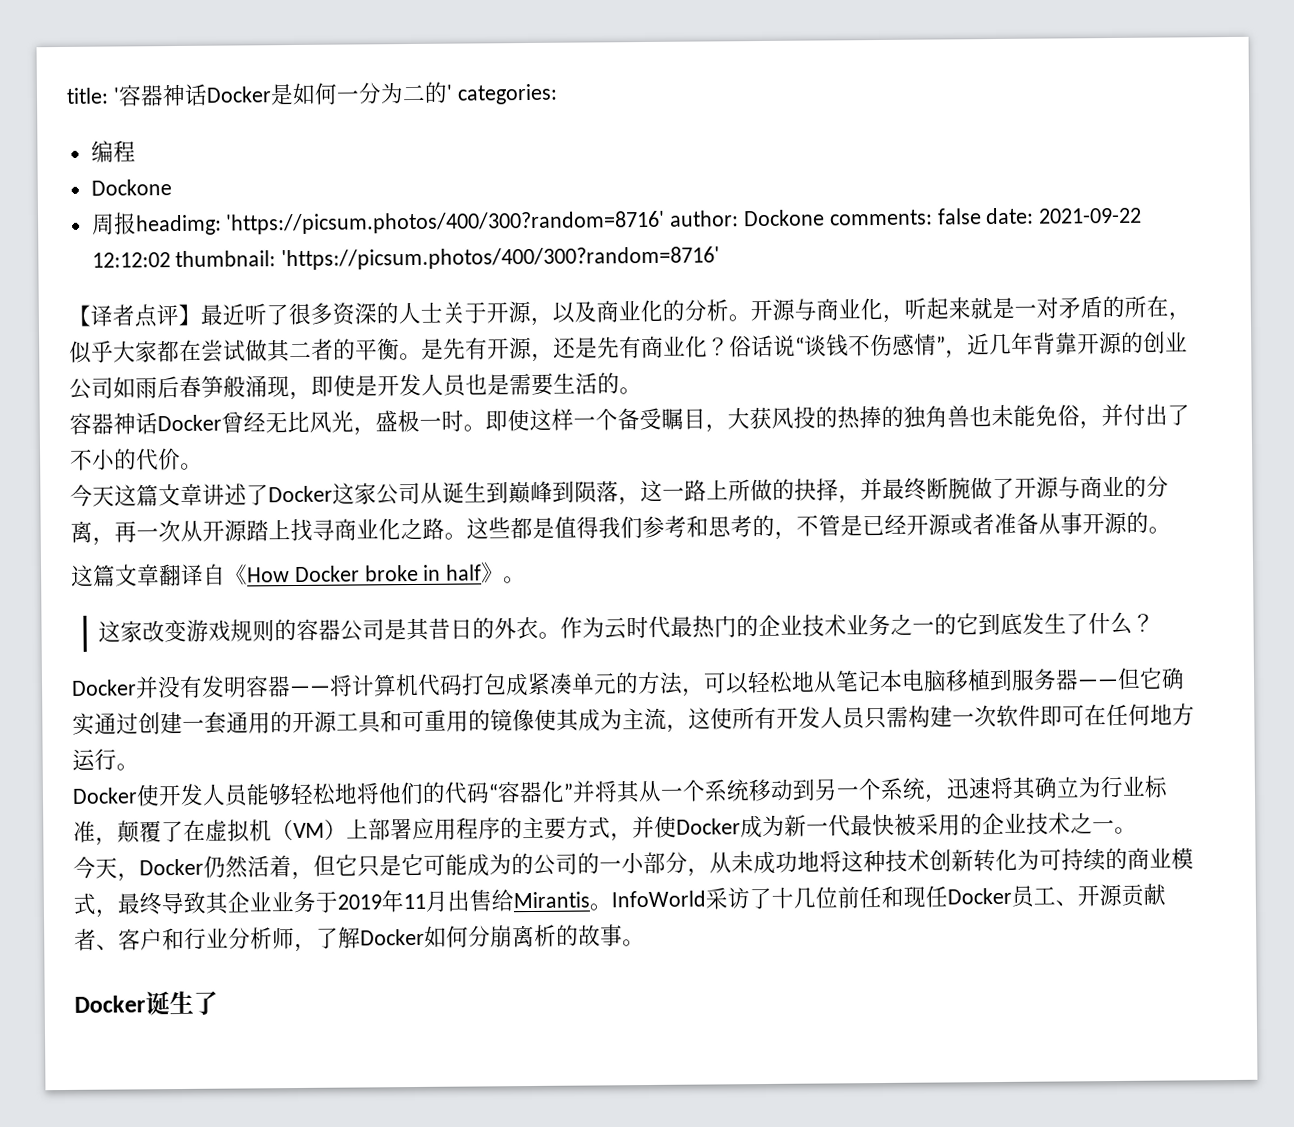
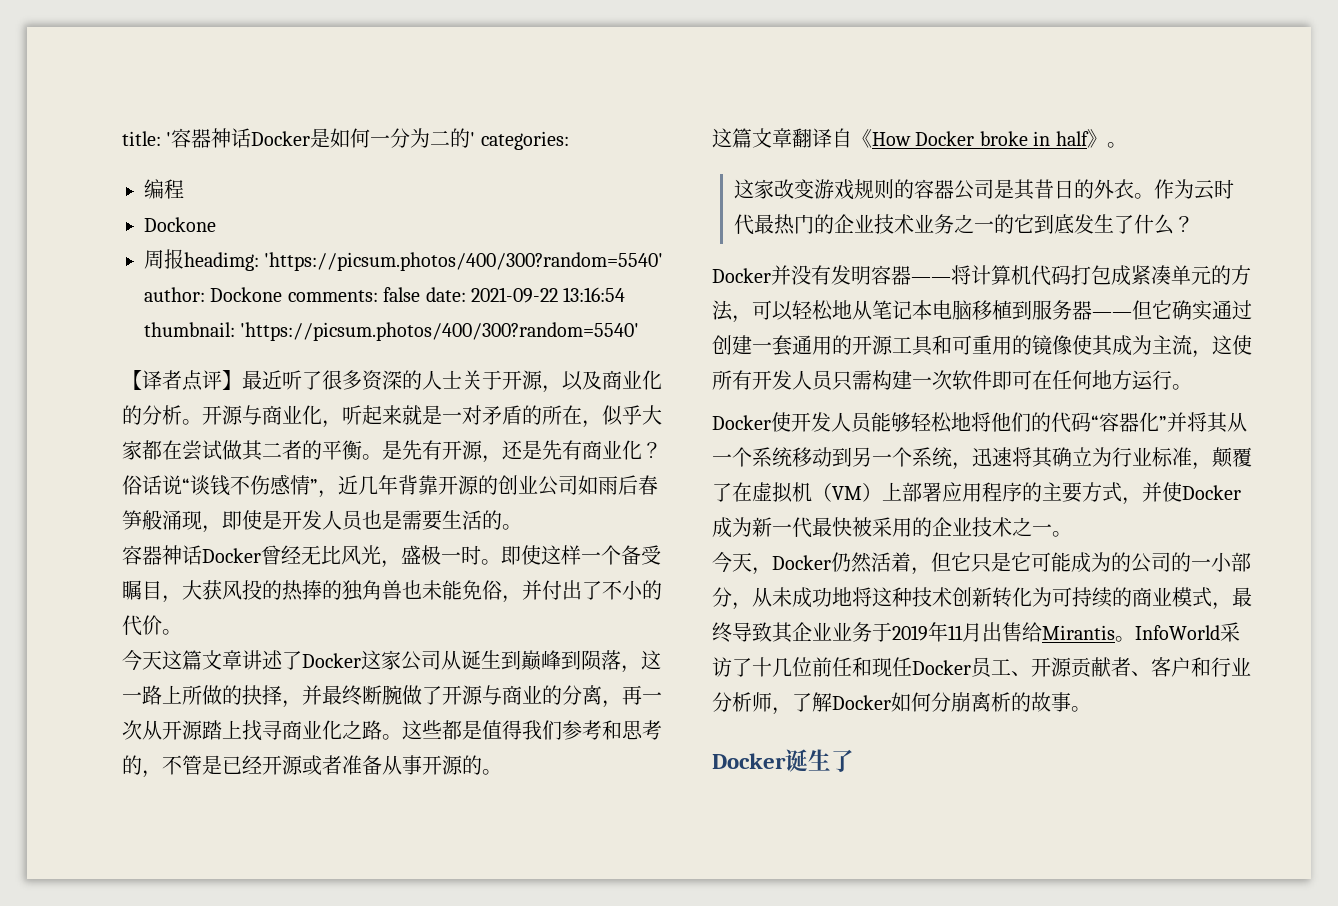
- 周报headimg: 'https://picsum.photos/400/300?random=8716' author: Dockone comments: false date: 2021-09-22 12:12:02 thumbnail: 'https://picsum.photos/400/300?random=8716'
+ 周报headimg: 'https://picsum.photos/400/300?random=5540' author: Dockone comments: false date: 2021-09-22 13:16:54 thumbnail: 'https://picsum.photos/400/300?random=5540'

